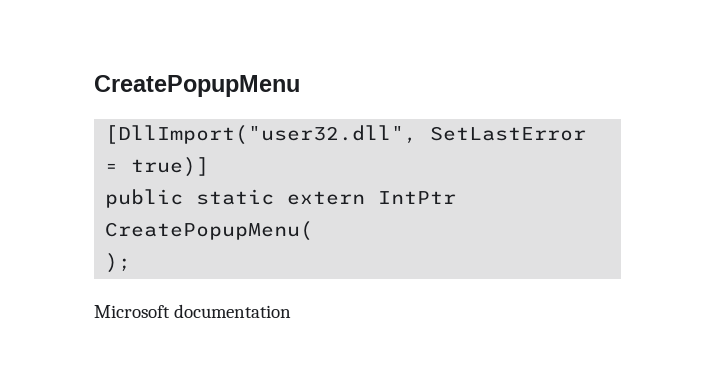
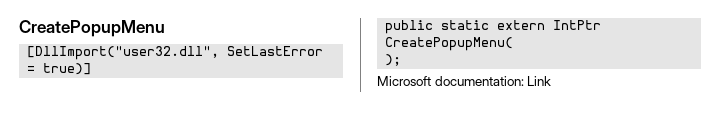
- Microsoft documentation
+ Microsoft documentation: Link

